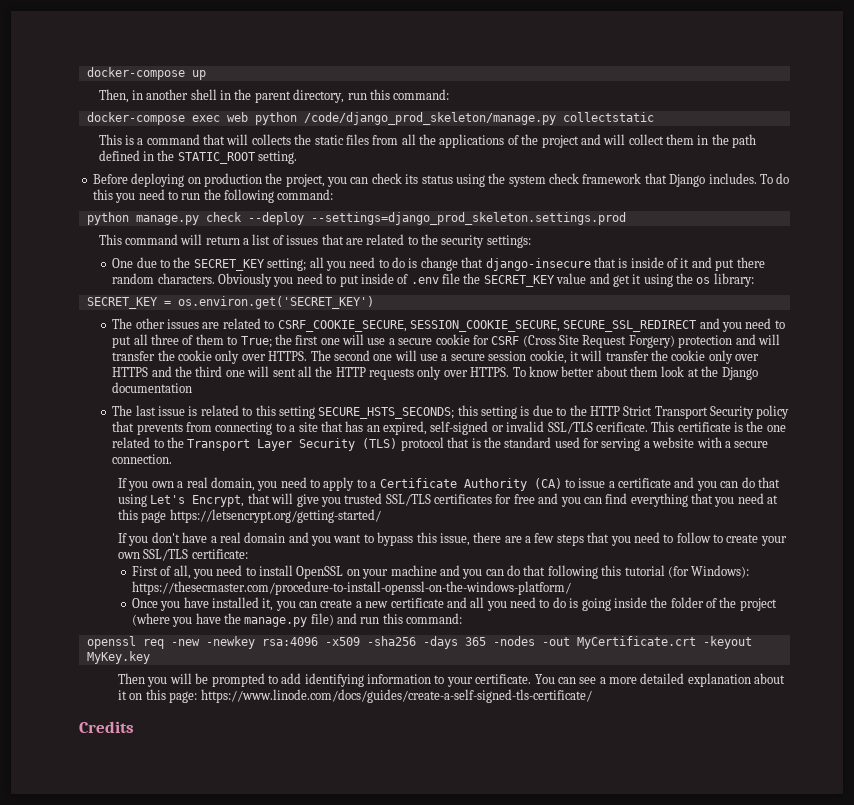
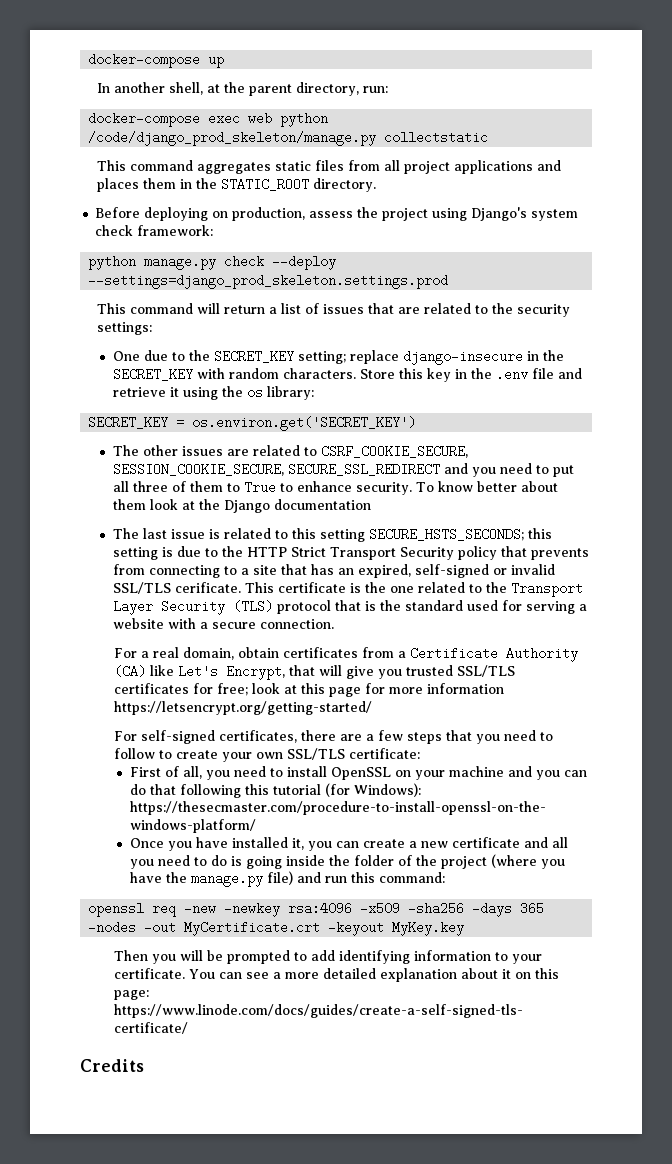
- Then, in another shell in the parent directory, run this command:
+ In another shell, at the parent directory, run:
- This is a command that will collects the static files from all the applications of the project and will collect them in the path defined in the STATIC_ROOT setting.
- Before deploying on production the project, you can check its status using the system check framework that Django includes. To do this you need to run the following command:
+ This command aggregates static files from all project applications and places them in the STATIC_ROOT directory.
+ Before deploying on production, assess the project using Django's system check framework:
- One due to the SECRET_KEY setting; all you need to do is change that django-insecure that is inside of it and put there random characters. Obviously you need to put inside of .env file the SECRET_KEY value and get it using the os library:
+ One due to the SECRET_KEY setting; replace django-insecure in the SECRET_KEY with random characters. Store this key in the .env file and retrieve it using the os library:
- The other issues are related to CSRF_COOKIE_SECURE, SESSION_COOKIE_SECURE, SECURE_SSL_REDIRECT and you need to put all three of them to True; the first one will use a secure cookie for CSRF (Cross Site Request Forgery) protection and will transfer the cookie only over HTTPS. The second one will use a secure session cookie, it will transfer the cookie only over HTTPS and the third one will sent all the HTTP requests only over HTTPS.
+ The other issues are related to CSRF_COOKIE_SECURE, SESSION_COOKIE_SECURE, SECURE_SSL_REDIRECT and you need to put all three of them to True to enhance security.
- If you own a real domain, you need to apply to a Certificate Authority (CA) to issue a certificate and you can do that using Let's Encrypt, that will give you trusted SSL/TLS certificates for free and you can find everything that you need at this page https://letsencrypt.org/getting-started/
- If you don't have a real domain and you want to bypass this issue, there are a few steps that you need to follow to create your own SSL/TLS certificate:
+ For a real domain, obtain certificates from a Certificate Authority (CA) like Let's Encrypt, that will give you trusted SSL/TLS certificates for free; look at this page for more information https://letsencrypt.org/getting-started/
+ For self-signed certificates, there are a few steps that you need to follow to create your own SSL/TLS certificate:

